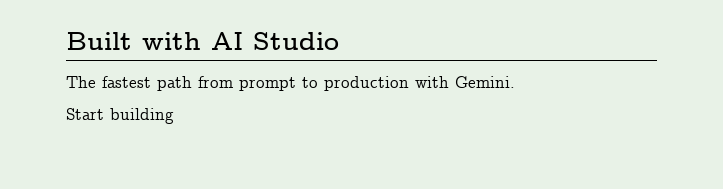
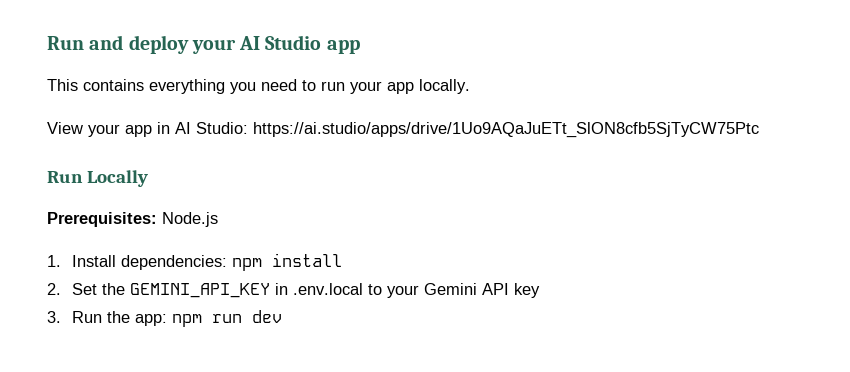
- Built with AI Studio
- The fastest path from prompt to production with Gemini.
- Start building
+ Run and deploy your AI Studio app
+ This contains everything you need to run your app locally.
+ View your app in AI Studio: https://ai.studio/apps/drive/1Uo9AQaJuETt_SlON8cfb5SjTyCW75Ptc
+ Run Locally
+ Prerequisites: Node.js
+ 1. Install dependencies: npm install
+ 2. Set the GEMINI_API_KEY in .env.local to your Gemini API key
+ 3. Run the app: npm run dev

